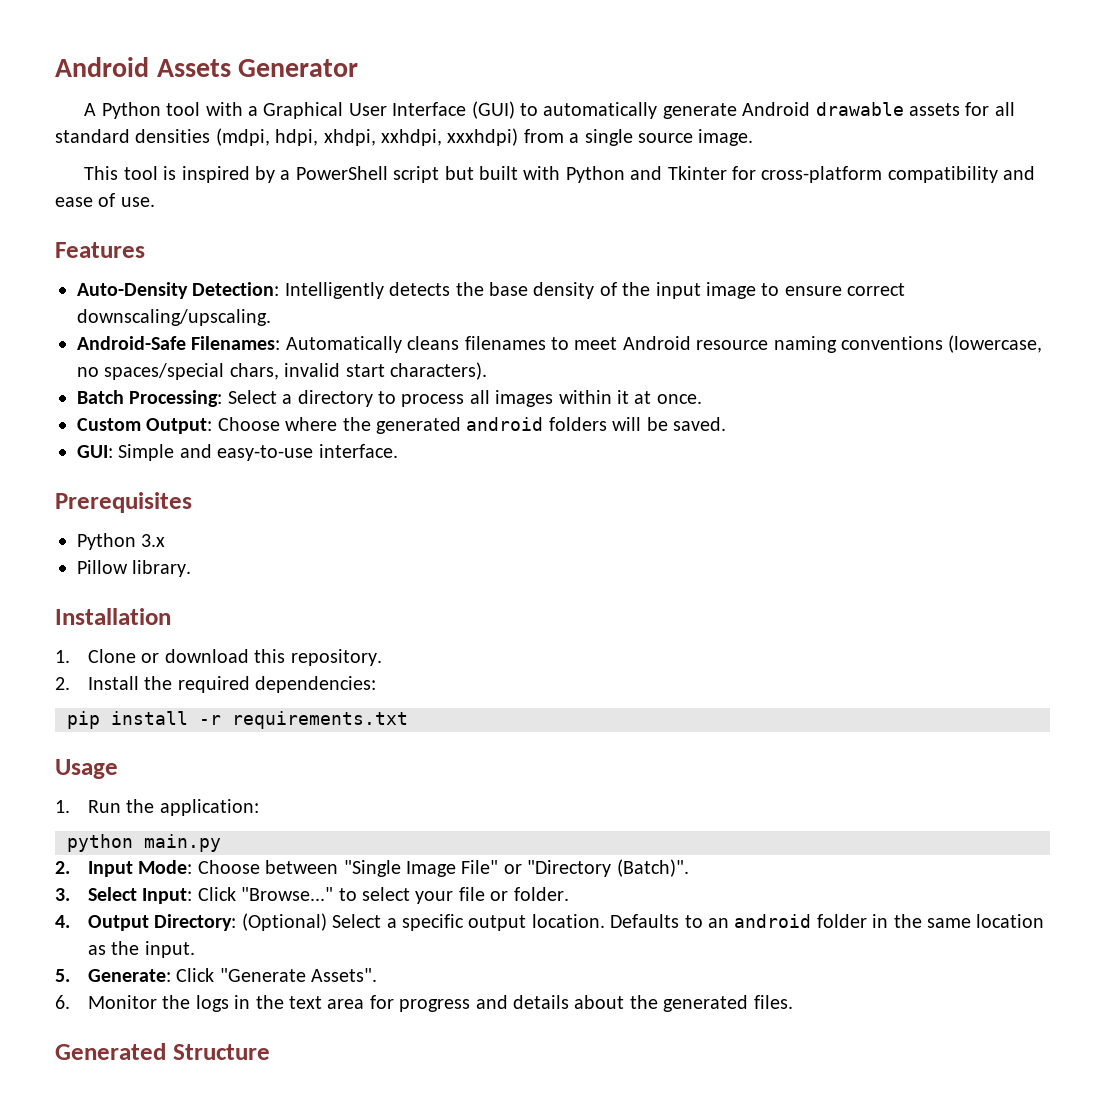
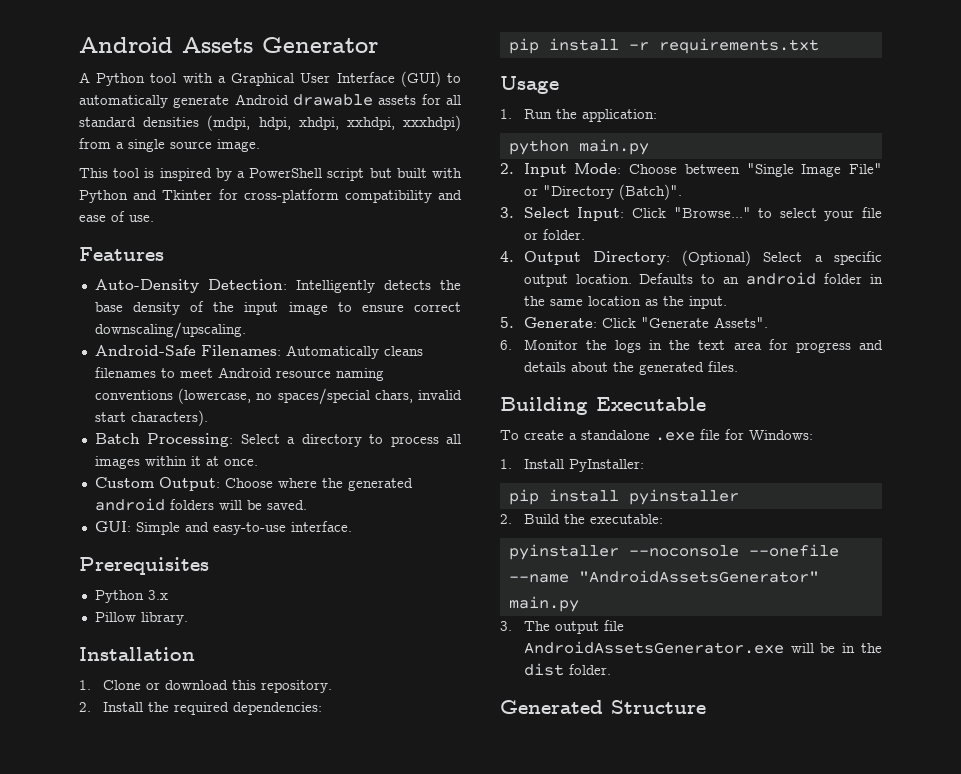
+ Building Executable
+ To create a standalone .exe file for Windows:
+ 1. Install PyInstaller:
+ pip install pyinstaller
+ 2. Build the executable:
+ pyinstaller --noconsole --onefile --name "AndroidAssetsGenerator" main.py
+ 3. The output file AndroidAssetsGenerator.exe will be in the dist folder.

